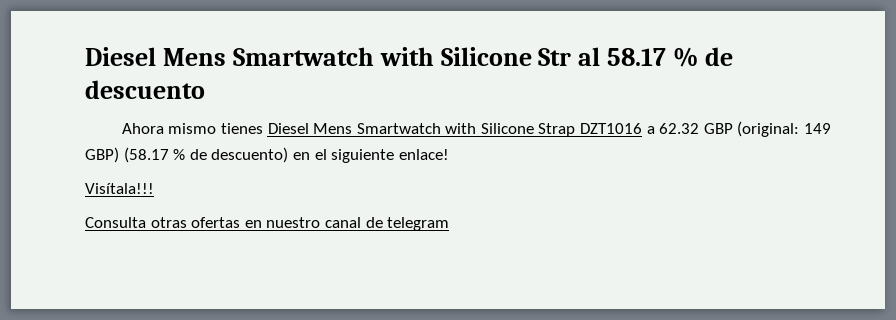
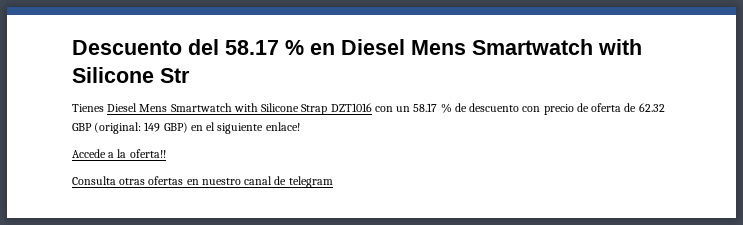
- Diesel Mens Smartwatch with Silicone Str al 58.17 % de descuento
- Ahora mismo tienes Diesel Mens Smartwatch with Silicone Strap DZT1016 a 62.32 GBP (original: 149 GBP) (58.17 % de descuento) en el siguiente enlace!
+ Descuento del 58.17 % en Diesel Mens Smartwatch with Silicone Str
+ Tienes Diesel Mens Smartwatch with Silicone Strap DZT1016 con un 58.17 % de descuento con precio de oferta de 62.32 GBP (original: 149 GBP) en el siguiente enlace!
- Visítala!!!
+ Accede a la oferta!!

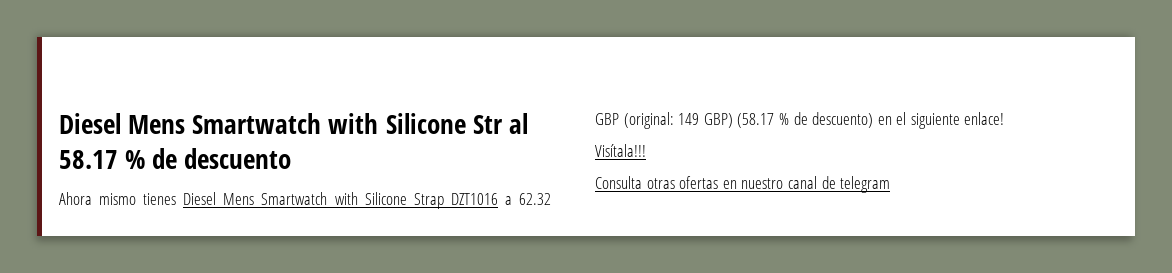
- Descuento del 58.17 % en Diesel Mens Smartwatch with Silicone Str
- Tienes Diesel Mens Smartwatch with Silicone Strap DZT1016 con un 58.17 % de descuento con precio de oferta de 62.32 GBP (original: 149 GBP) en el siguiente enlace!
+ Diesel Mens Smartwatch with Silicone Str al 58.17 % de descuento
+ Ahora mismo tienes Diesel Mens Smartwatch with Silicone Strap DZT1016 a 62.32 GBP (original: 149 GBP) (58.17 % de descuento) en el siguiente enlace!
- Accede a la oferta!!
+ Visítala!!!

